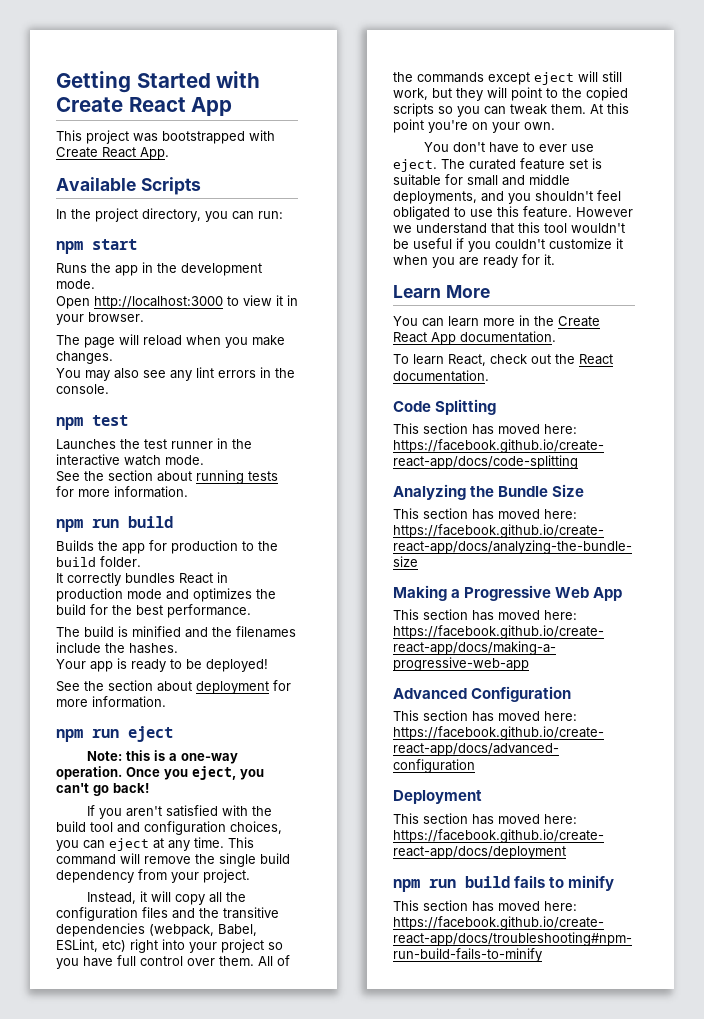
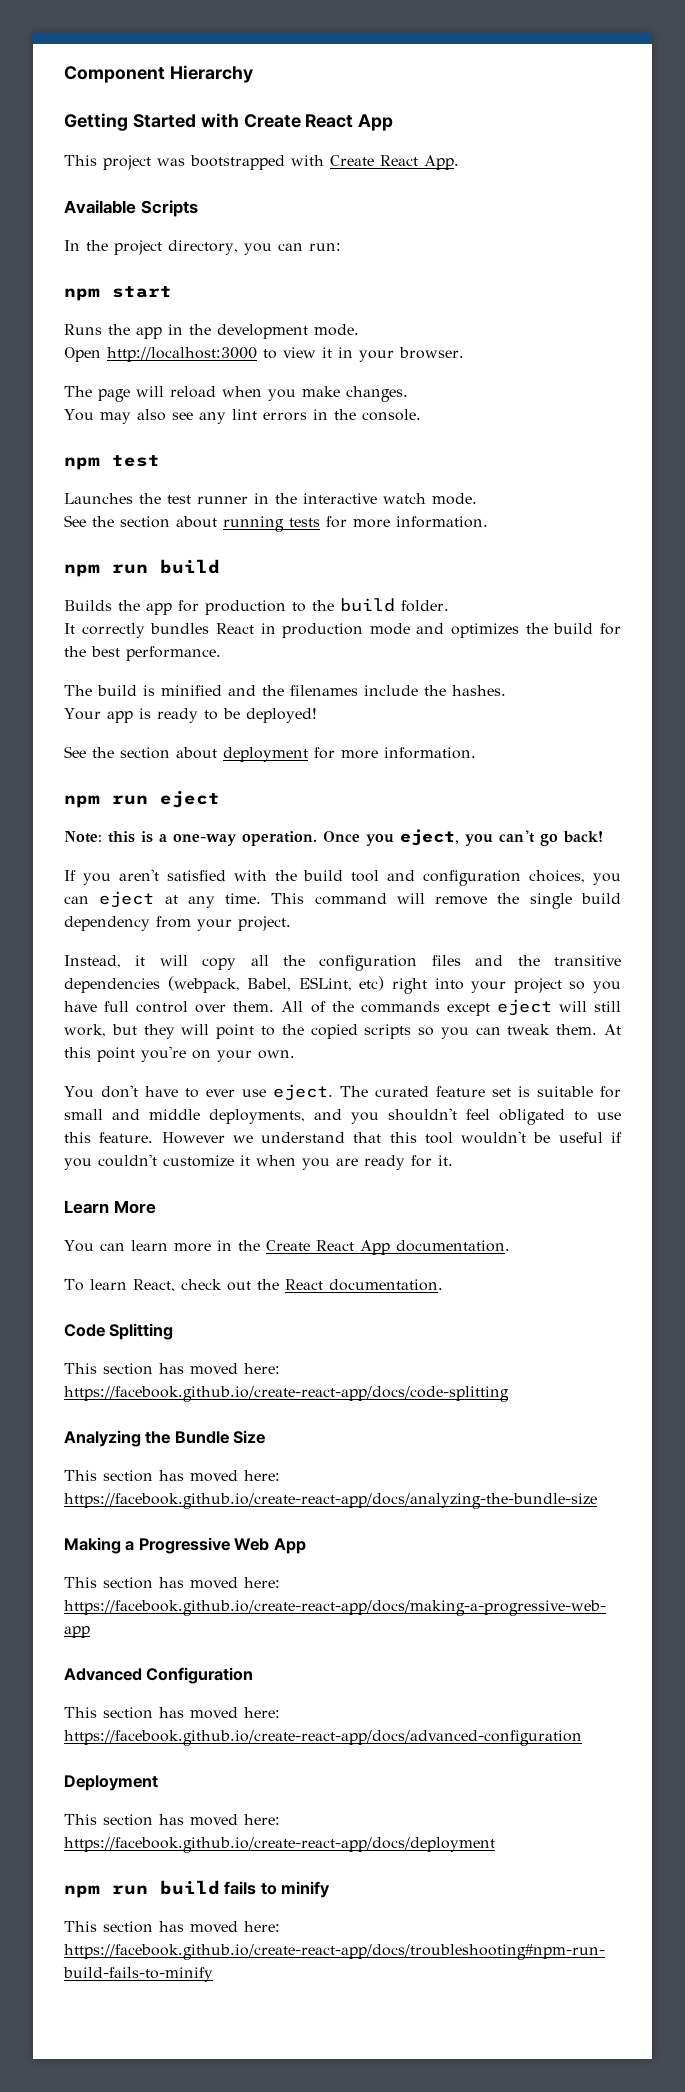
+ Component Hierarchy

